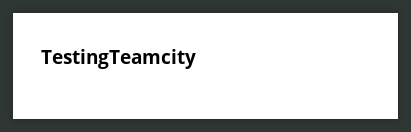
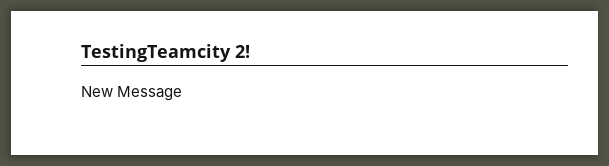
- TestingTeamcity
+ TestingTeamcity 2!
+ New Message

